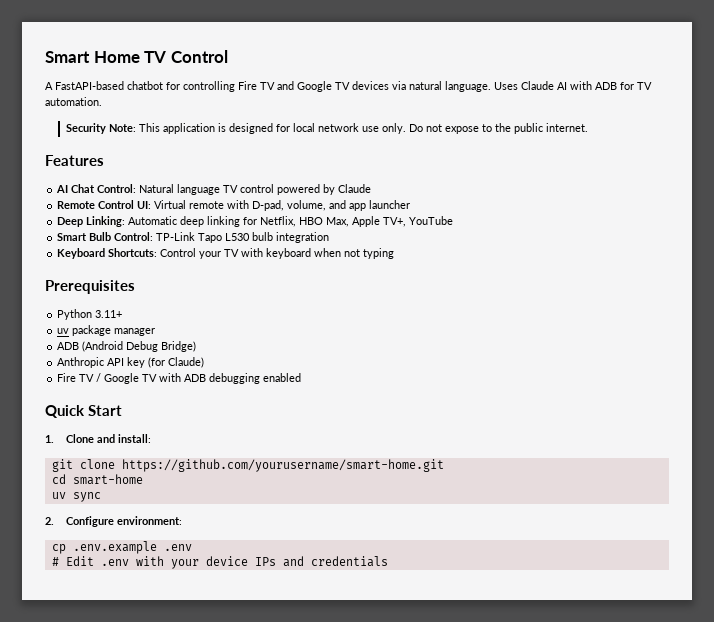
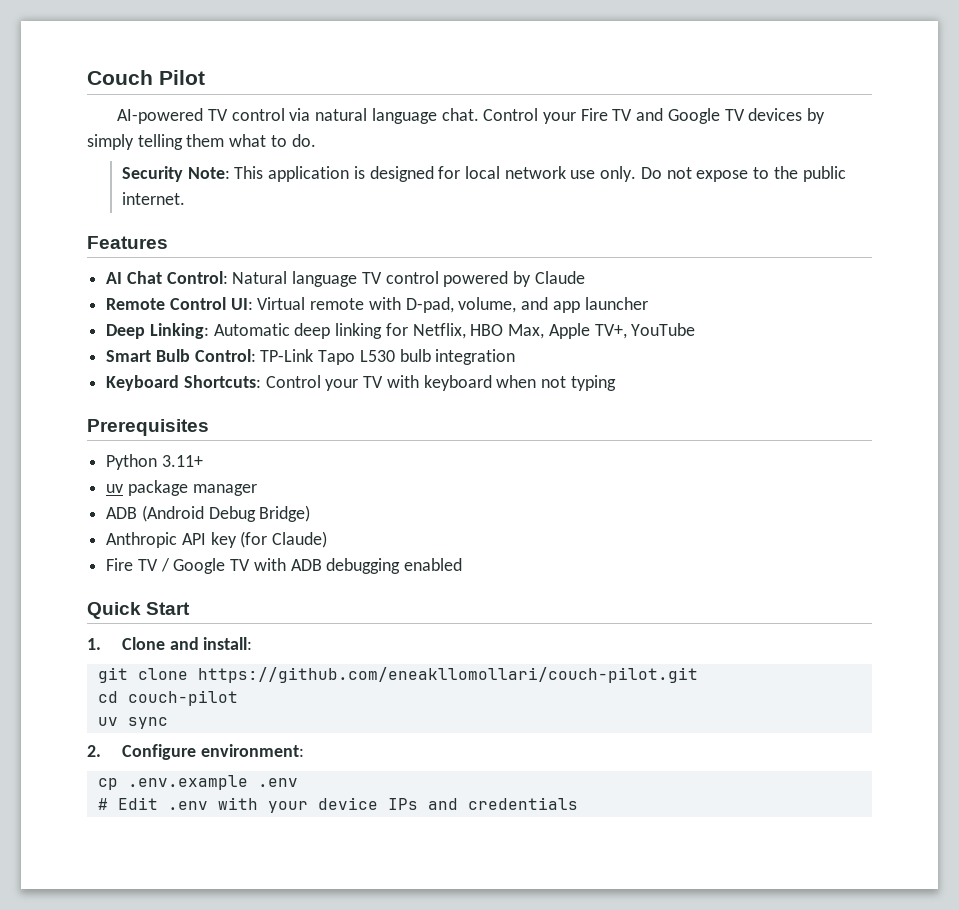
- Smart Home TV Control
- A FastAPI-based chatbot for controlling Fire TV and Google TV devices via natural language. Uses Claude AI with ADB for TV automation.
+ Couch Pilot
+ AI-powered TV control via natural language chat. Control your Fire TV and Google TV devices by simply telling them what to do.
- git clone https://github.com/yourusername/smart-home.git
+ git clone https://github.com/eneakllomollari/couch-pilot.git
- cd smart-home
+ cd couch-pilot

